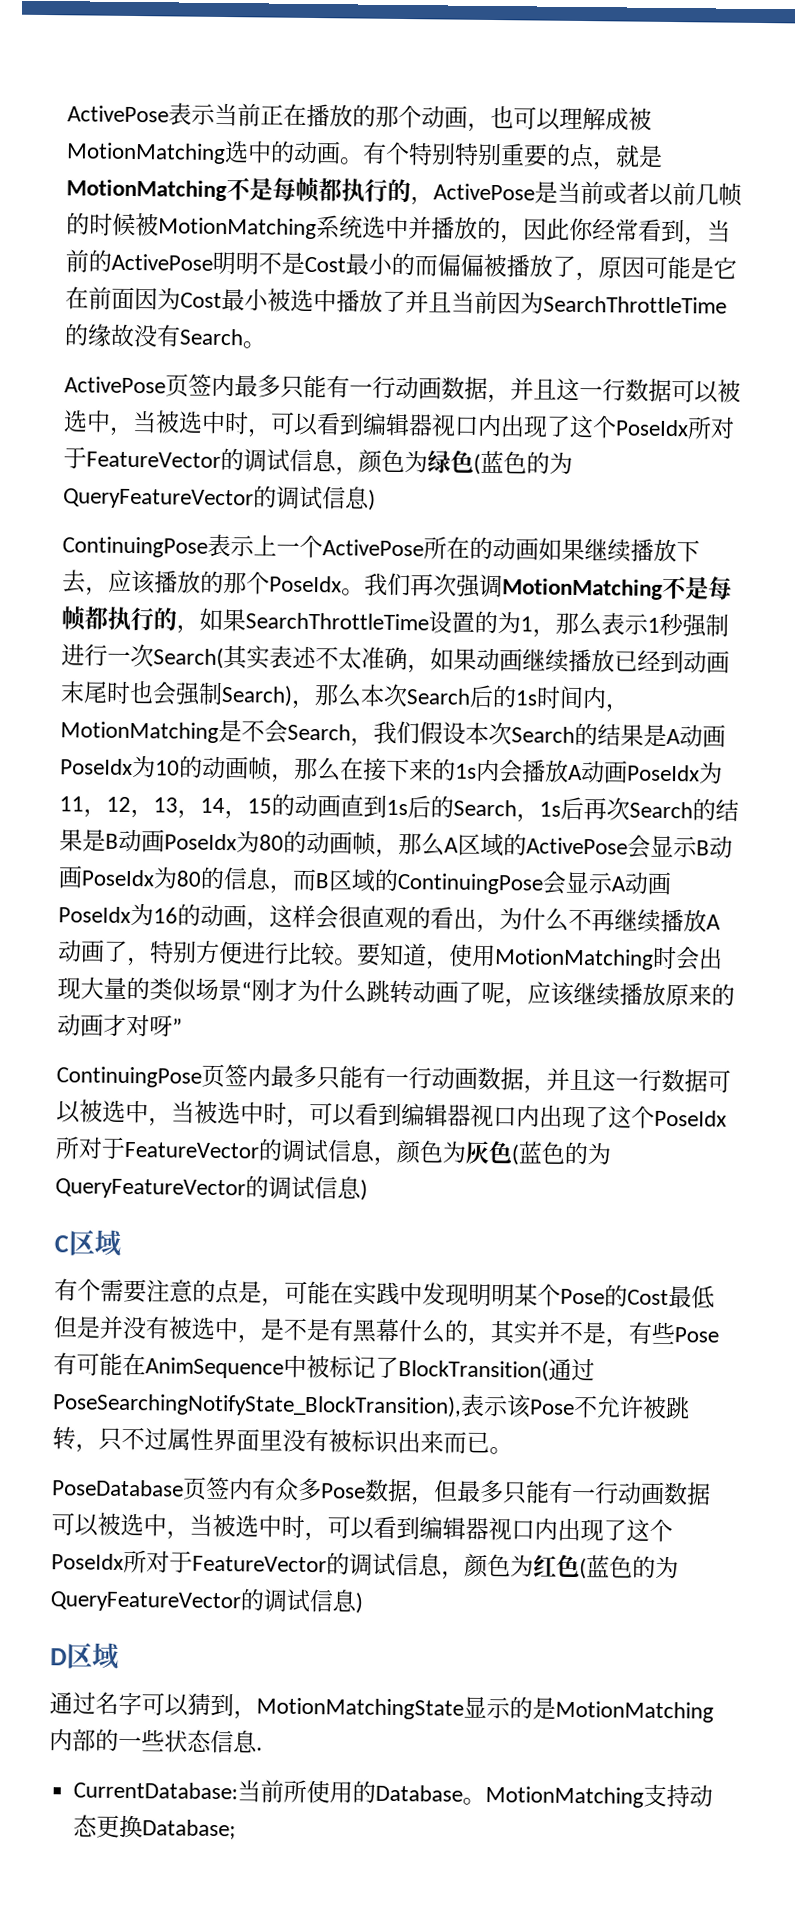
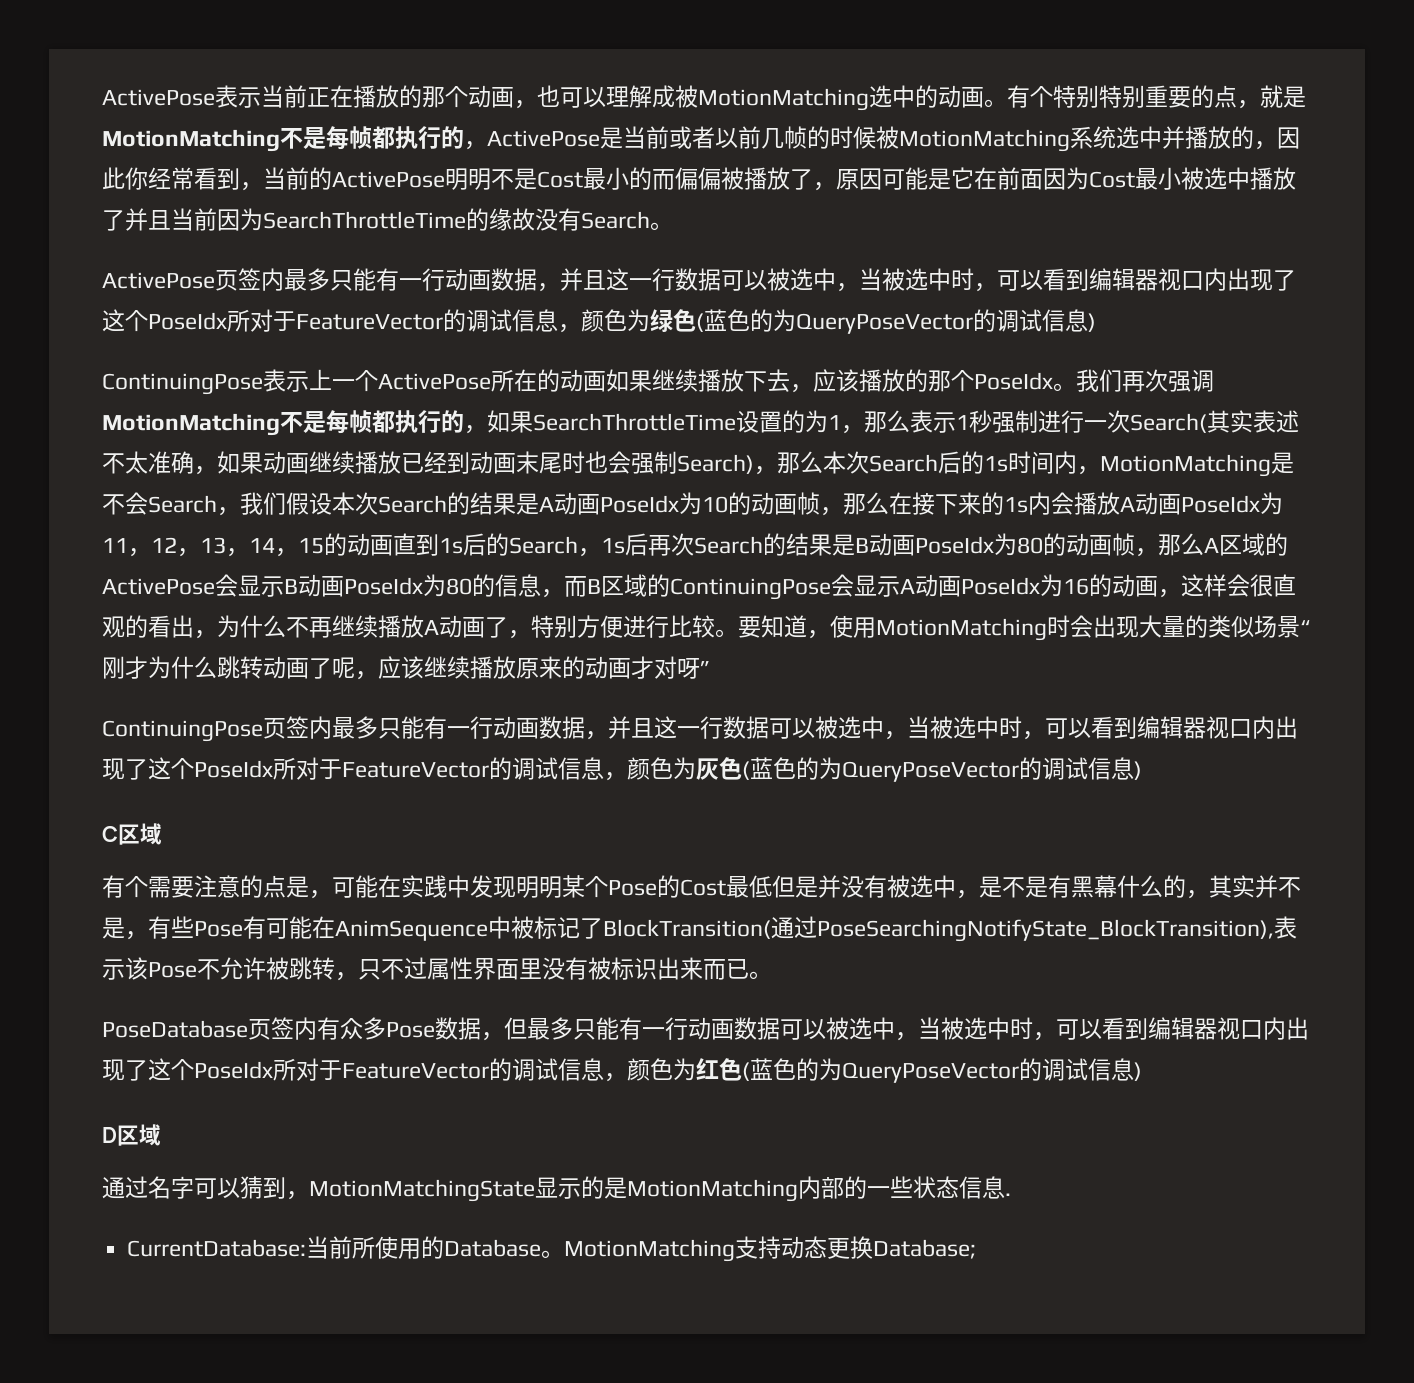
- ActivePose页签内最多只能有一行动画数据，并且这一行数据可以被选中，当被选中时，可以看到编辑器视口内出现了这个PoseIdx所对于FeatureVector的调试信息，颜色为绿色(蓝色的为QueryFeatureVector的调试信息)
+ ActivePose页签内最多只能有一行动画数据，并且这一行数据可以被选中，当被选中时，可以看到编辑器视口内出现了这个PoseIdx所对于FeatureVector的调试信息，颜色为绿色(蓝色的为QueryPoseVector的调试信息)
- ContinuingPose页签内最多只能有一行动画数据，并且这一行数据可以被选中，当被选中时，可以看到编辑器视口内出现了这个PoseIdx所对于FeatureVector的调试信息，颜色为灰色(蓝色的为QueryFeatureVector的调试信息)
+ ContinuingPose页签内最多只能有一行动画数据，并且这一行数据可以被选中，当被选中时，可以看到编辑器视口内出现了这个PoseIdx所对于FeatureVector的调试信息，颜色为灰色(蓝色的为QueryPoseVector的调试信息)
- PoseDatabase页签内有众多Pose数据，但最多只能有一行动画数据可以被选中，当被选中时，可以看到编辑器视口内出现了这个PoseIdx所对于FeatureVector的调试信息，颜色为红色(蓝色的为QueryFeatureVector的调试信息)
+ PoseDatabase页签内有众多Pose数据，但最多只能有一行动画数据可以被选中，当被选中时，可以看到编辑器视口内出现了这个PoseIdx所对于FeatureVector的调试信息，颜色为红色(蓝色的为QueryPoseVector的调试信息)

